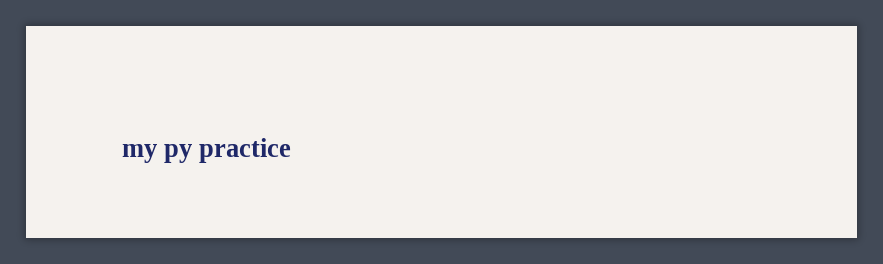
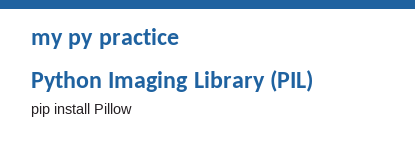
+ Python Imaging Library (PIL)
+ pip install Pillow

